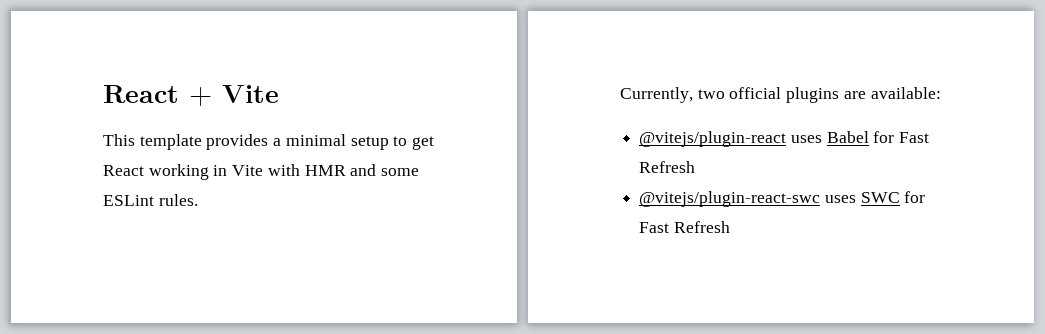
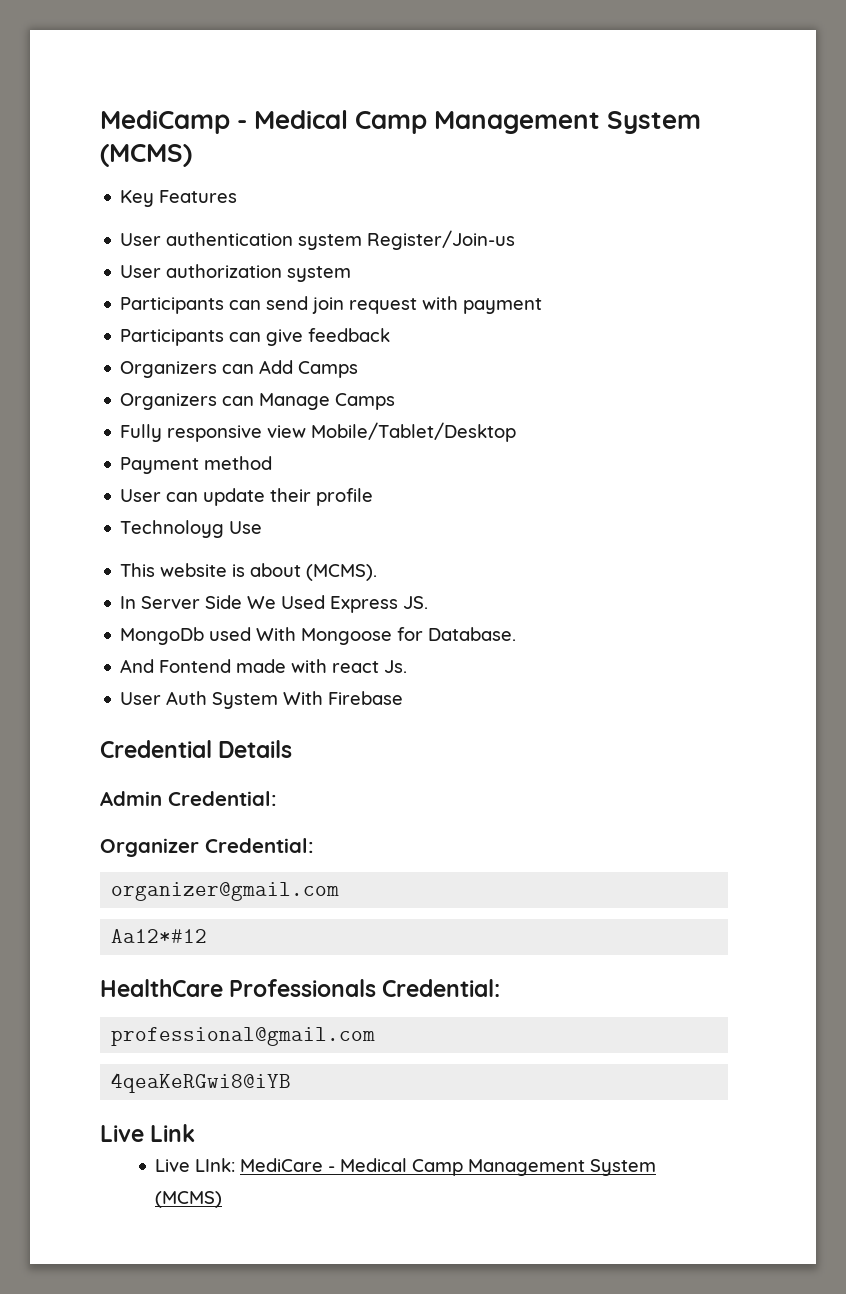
- React + Vite
- This template provides a minimal setup to get React working in Vite with HMR and some ESLint rules.
- Currently, two official plugins are available:
- @vitejs/plugin-react uses Babel for Fast Refresh
- @vitejs/plugin-react-swc uses SWC for Fast Refresh
+ MediCamp - Medical Camp Management System (MCMS)
+ Key Features
+ User authentication system Register/Join-us
+ User authorization system
+ Participants can send join request with payment
+ Participants can give feedback
+ Organizers can Add Camps
+ Organizers can Manage Camps
+ Fully responsive view Mobile/Tablet/Desktop
+ Payment method
+ User can update their profile
+ Technoloyg Use
+ This website is about (MCMS).
+ In Server Side We Used Express JS.
+ MongoDb used With Mongoose for Database.
+ And Fontend made with react Js.
+ User Auth System With Firebase
+ Credential Details
+ Admin Credential:
+ Organizer Credential:
+ organizer@gmail.com
+ Aa12*#12
+ HealthCare Professionals Credential:
+ professional@gmail.com
+ 4qeaKeRGwi8@iYB
+ Live Link
+ Live LInk: MediCare - Medical Camp Management System (MCMS)

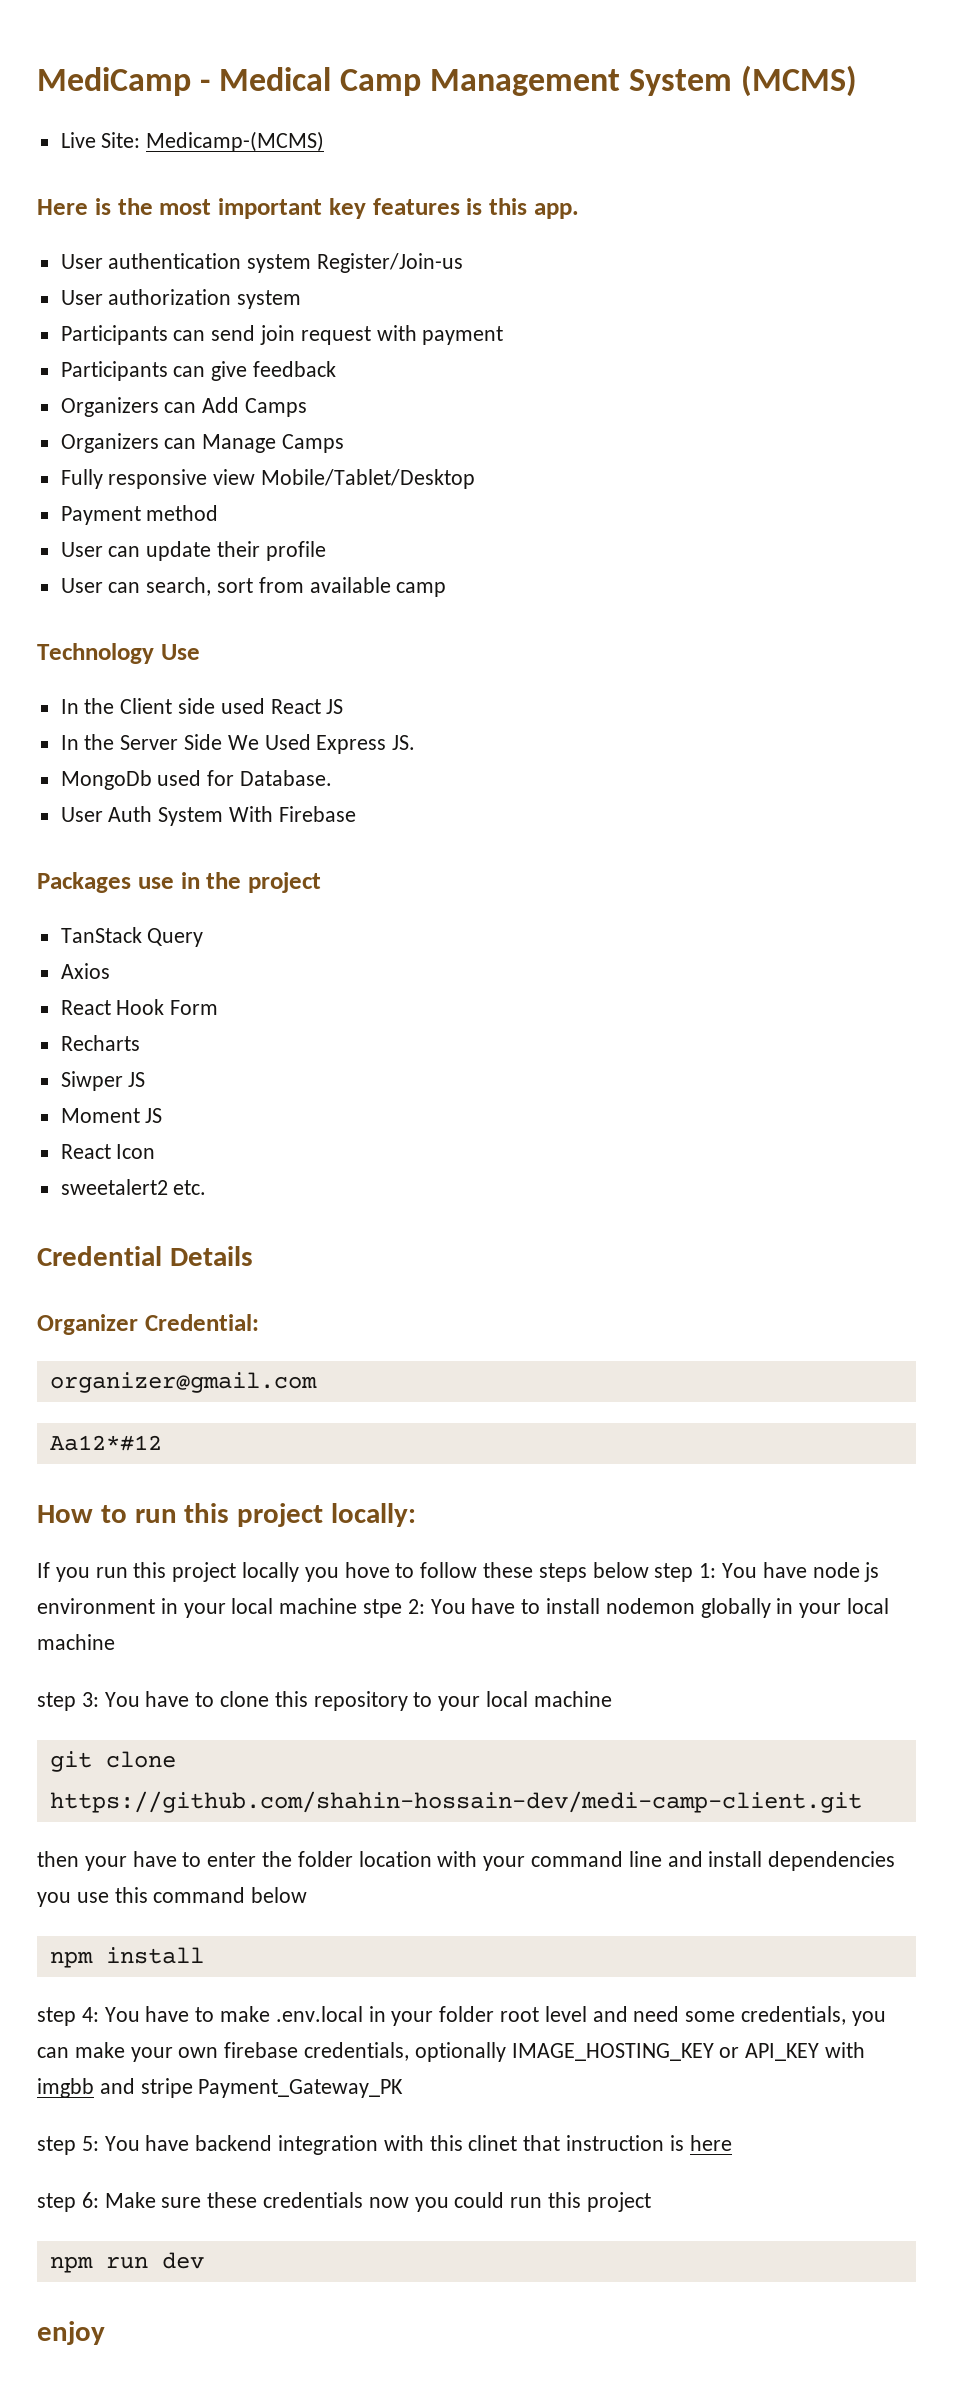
- Key Features
+ Live Site: Medicamp-(MCMS)
+ Here is the most important key features is this app.
- Technoloyg Use
- This website is about (MCMS).
- In Server Side We Used Express JS.
+ User can search, sort from available camp
+ Technology Use
+ In the Client side used React JS
+ In the Server Side We Used Express JS.
- MongoDb used With Mongoose for Database.
+ MongoDb used for Database.
- And Fontend made with react Js.
+ Packages use in the project
+ TanStack Query
+ Axios
+ React Hook Form
+ Recharts
+ Siwper JS
+ Moment JS
+ React Icon
+ sweetalert2 etc.
- Admin Credential:
- HealthCare Professionals Credential:
- professional@gmail.com
- 4qeaKeRGwi8@iYB
- Live Link
- Live LInk: MediCare - Medical Camp Management System (MCMS)
+ How to run this project locally:
+ If you run this project locally you hove to follow these steps below step 1: You have node js environment in your local machine stpe 2: You have to install nodemon globally in your local machine
+ step 3: You have to clone this repository to your local machine
+ git clone https://github.com/shahin-hossain-dev/medi-camp-client.git
+ then your have to enter the folder location with your command line and install dependencies you use this command below
+ npm install
+ step 4: You have to make .env.local in your folder root level and need some credentials, you can make your own firebase credentials, optionally IMAGE_HOSTING_KEY or API_KEY with imgbb and stripe Payment_Gateway_PK
+ step 5: You have backend integration with this clinet that instruction is here
+ step 6: Make sure these credentials now you could run this project
+ npm run dev
+ enjoy

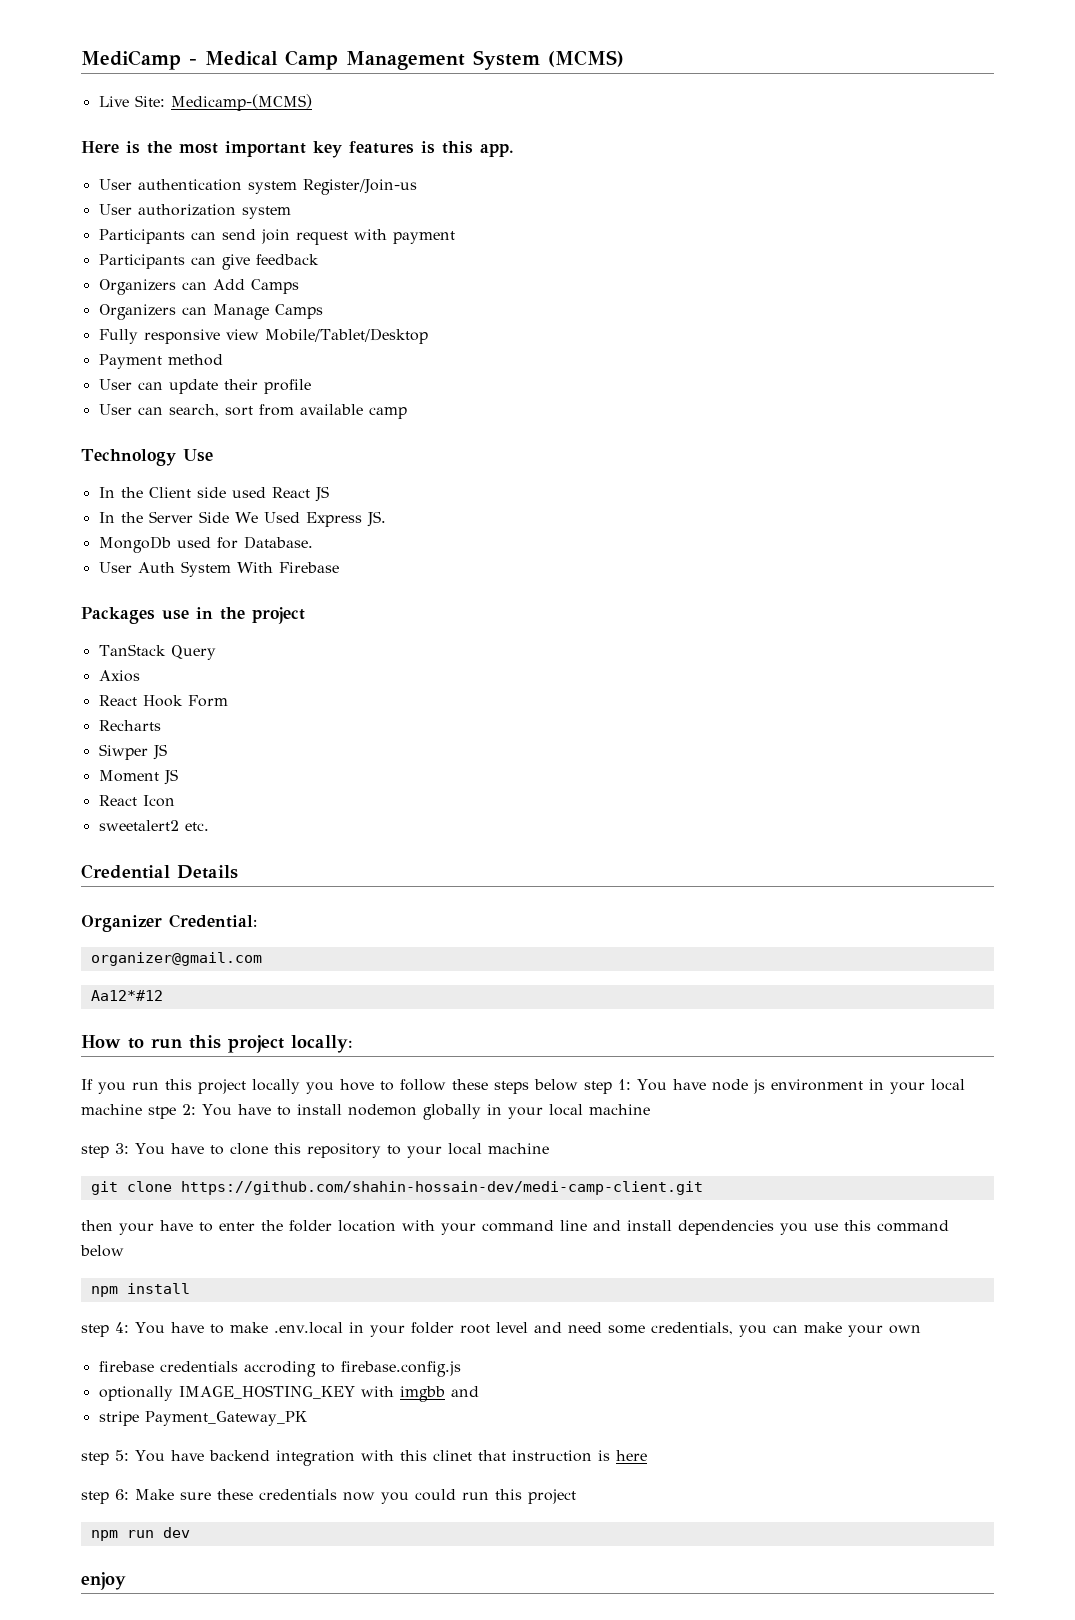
- step 4: You have to make .env.local in your folder root level and need some credentials, you can make your own firebase credentials, optionally IMAGE_HOSTING_KEY or API_KEY with imgbb and stripe Payment_Gateway_PK
+ step 4: You have to make .env.local in your folder root level and need some credentials, you can make your own
+ firebase credentials accroding to firebase.config.js
+ optionally IMAGE_HOSTING_KEY with imgbb and
+ stripe Payment_Gateway_PK

